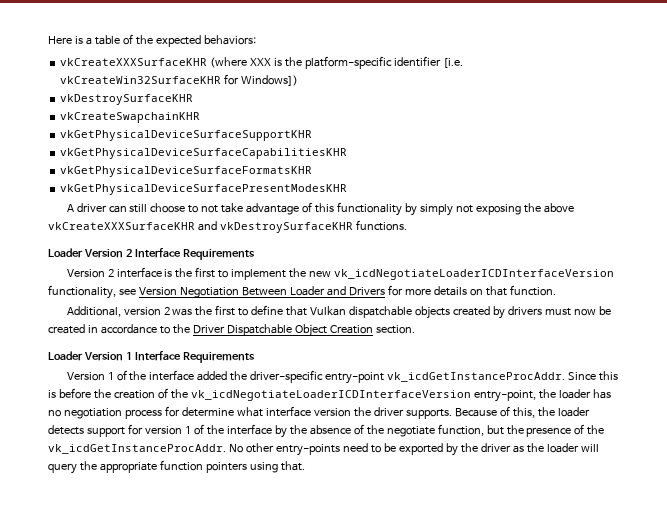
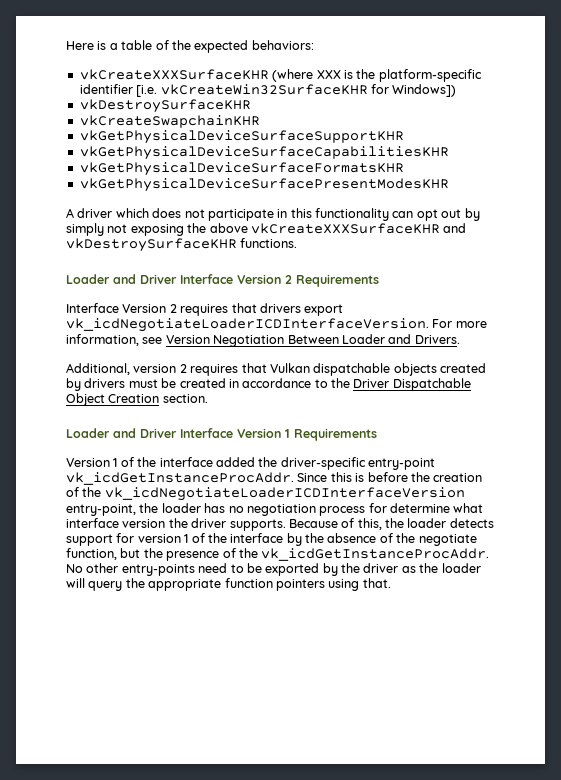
- A driver can still choose to not take advantage of this functionality by simply not exposing the above vkCreateXXXSurfaceKHR and vkDestroySurfaceKHR functions.
+ A driver which does not participate in this functionality can opt out by simply not exposing the above vkCreateXXXSurfaceKHR and vkDestroySurfaceKHR functions.
- Loader Version 2 Interface Requirements
- Version 2 interface is the first to implement the new vk_icdNegotiateLoaderICDInterfaceVersion functionality, see Version Negotiation Between Loader and Drivers for more details on that function.
- Additional, version 2 was the first to define that Vulkan dispatchable objects created by drivers must now be created in accordance to the Driver Dispatchable Object Creation section.
+ Loader and Driver Interface Version 2 Requirements
+ Interface Version 2 requires that drivers export vk_icdNegotiateLoaderICDInterfaceVersion. For more information, see Version Negotiation Between Loader and Drivers.
+ Additional, version 2 requires that Vulkan dispatchable objects created by drivers must be created in accordance to the Driver Dispatchable Object Creation section.
- Loader Version 1 Interface Requirements
+ Loader and Driver Interface Version 1 Requirements

